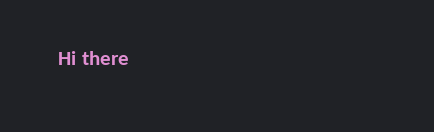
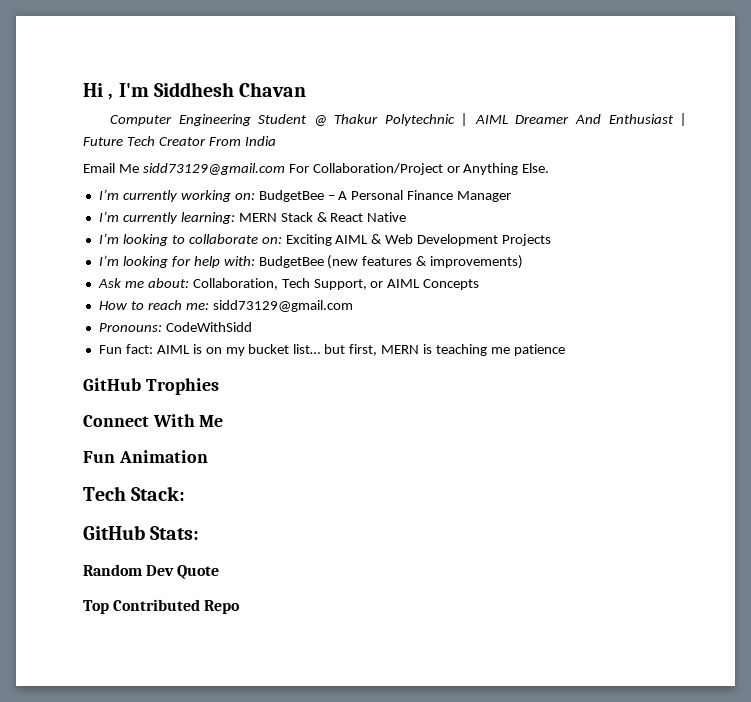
- Hi there
+ Hi , I'm Siddhesh Chavan
+ Computer Engineering Student @ Thakur Polytechnic | AIML Dreamer And Enthusiast | Future Tech Creator From India
+ Email Me sidd73129@gmail.com For Collaboration/Project or Anything Else.
+ I’m currently working on: BudgetBee – A Personal Finance Manager
+ I’m currently learning: MERN Stack & React Native
+ I’m looking to collaborate on: Exciting AIML & Web Development Projects
+ I’m looking for help with: BudgetBee (new features & improvements)
+ Ask me about: Collaboration, Tech Support, or AIML Concepts
+ How to reach me: sidd73129@gmail.com
+ Pronouns: CodeWithSidd
+ Fun fact: AIML is on my bucket list… but first, MERN is teaching me patience
+ GitHub Trophies
+ Connect With Me
+ Fun Animation
+ Tech Stack:
+ GitHub Stats:
+ Random Dev Quote
+ Top Contributed Repo

